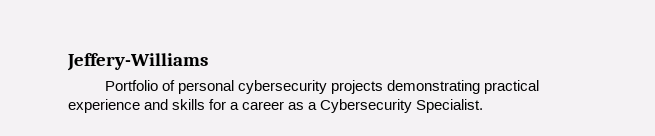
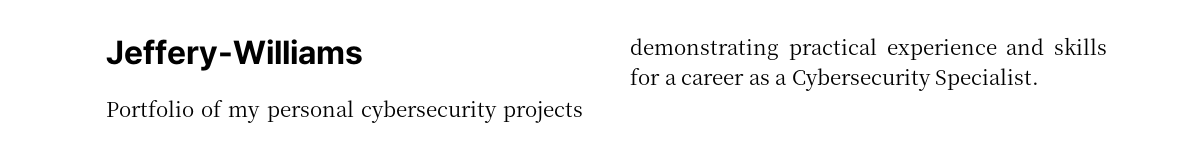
- Portfolio of personal cybersecurity projects demonstrating practical experience and skills for a career as a Cybersecurity Specialist.
+ Portfolio of my personal cybersecurity projects demonstrating practical experience and skills for a career as a Cybersecurity Specialist.

